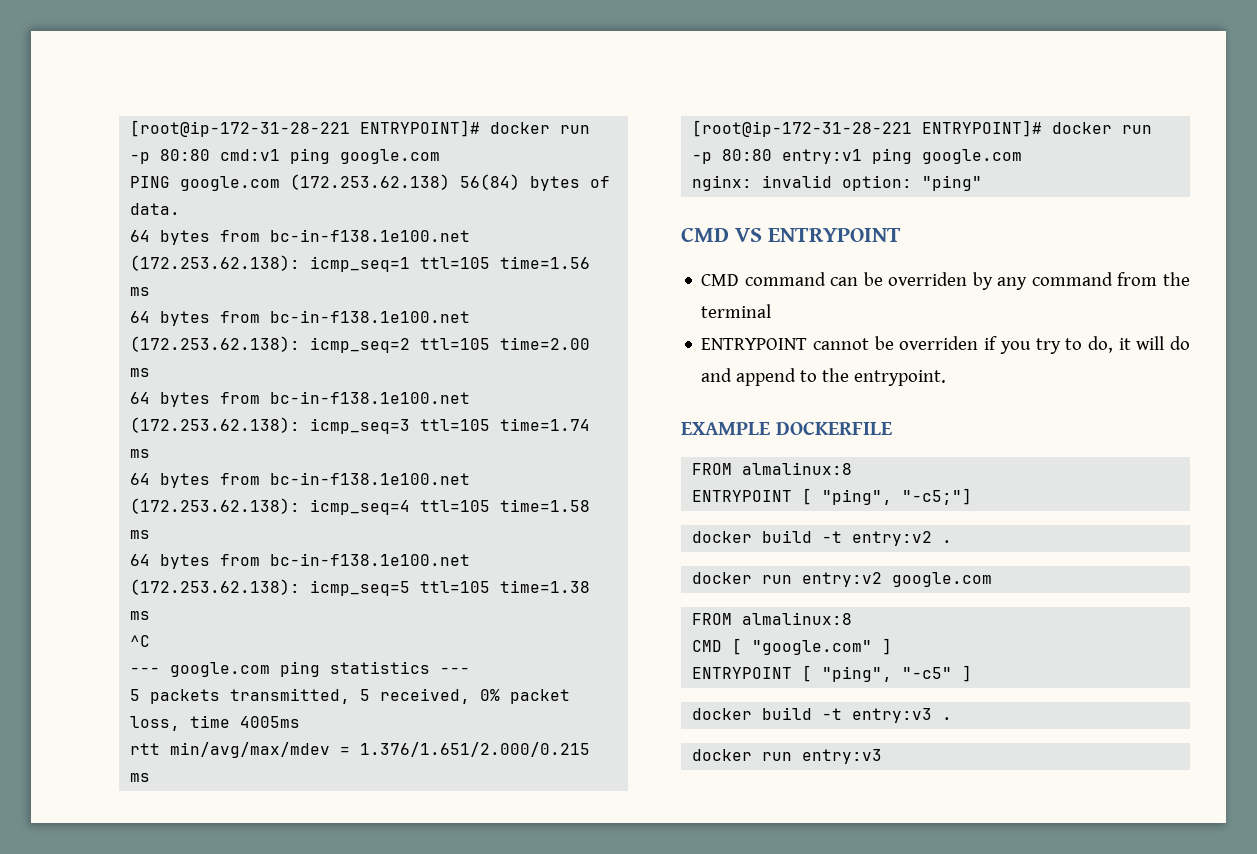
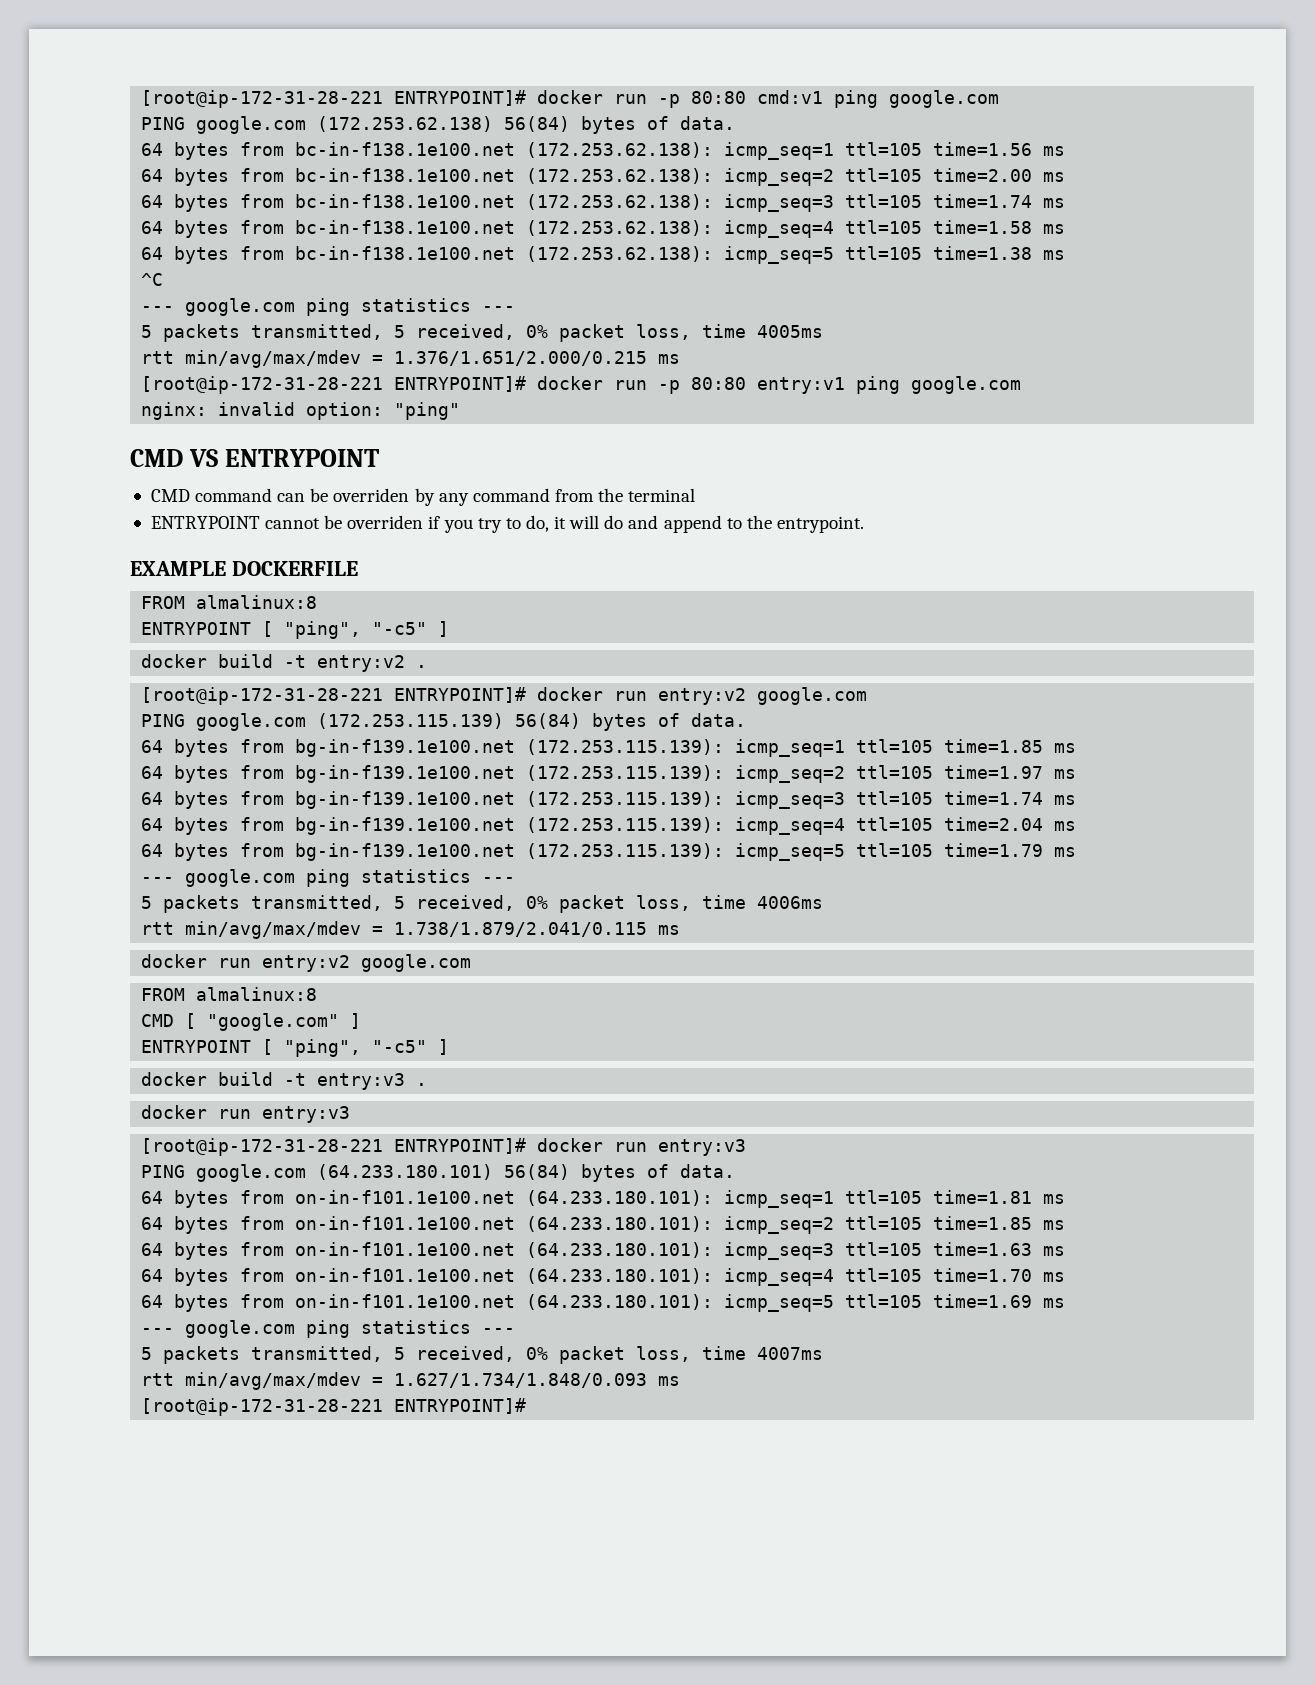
  EXAMPLE DOCKERFILE
  FROM almalinux:8
- ENTRYPOINT [ "ping", "-c5;"]
+ ENTRYPOINT [ "ping", "-c5" ]
+ [root@ip-172-31-28-221 ENTRYPOINT]# docker run entry:v2 google.com
+ PING google.com (172.253.115.139) 56(84) bytes of data.
+ 64 bytes from bg-in-f139.1e100.net (172.253.115.139): icmp_seq=1 ttl=105 time=1.85 ms
+ 64 bytes from bg-in-f139.1e100.net (172.253.115.139): icmp_seq=2 ttl=105 time=1.97 ms
+ 64 bytes from bg-in-f139.1e100.net (172.253.115.139): icmp_seq=3 ttl=105 time=1.74 ms
+ 64 bytes from bg-in-f139.1e100.net (172.253.115.139): icmp_seq=4 ttl=105 time=2.04 ms
+ 64 bytes from bg-in-f139.1e100.net (172.253.115.139): icmp_seq=5 ttl=105 time=1.79 ms
+ --- google.com ping statistics ---
+ 5 packets transmitted, 5 received, 0% packet loss, time 4006ms
+ rtt min/avg/max/mdev = 1.738/1.879/2.041/0.115 ms
+ [root@ip-172-31-28-221 ENTRYPOINT]# docker run entry:v3
+ PING google.com (64.233.180.101) 56(84) bytes of data.
+ 64 bytes from on-in-f101.1e100.net (64.233.180.101): icmp_seq=1 ttl=105 time=1.81 ms
+ 64 bytes from on-in-f101.1e100.net (64.233.180.101): icmp_seq=2 ttl=105 time=1.85 ms
+ 64 bytes from on-in-f101.1e100.net (64.233.180.101): icmp_seq=3 ttl=105 time=1.63 ms
+ 64 bytes from on-in-f101.1e100.net (64.233.180.101): icmp_seq=4 ttl=105 time=1.70 ms
+ 64 bytes from on-in-f101.1e100.net (64.233.180.101): icmp_seq=5 ttl=105 time=1.69 ms
+ --- google.com ping statistics ---
+ 5 packets transmitted, 5 received, 0% packet loss, time 4007ms
+ rtt min/avg/max/mdev = 1.627/1.734/1.848/0.093 ms
+ [root@ip-172-31-28-221 ENTRYPOINT]#

